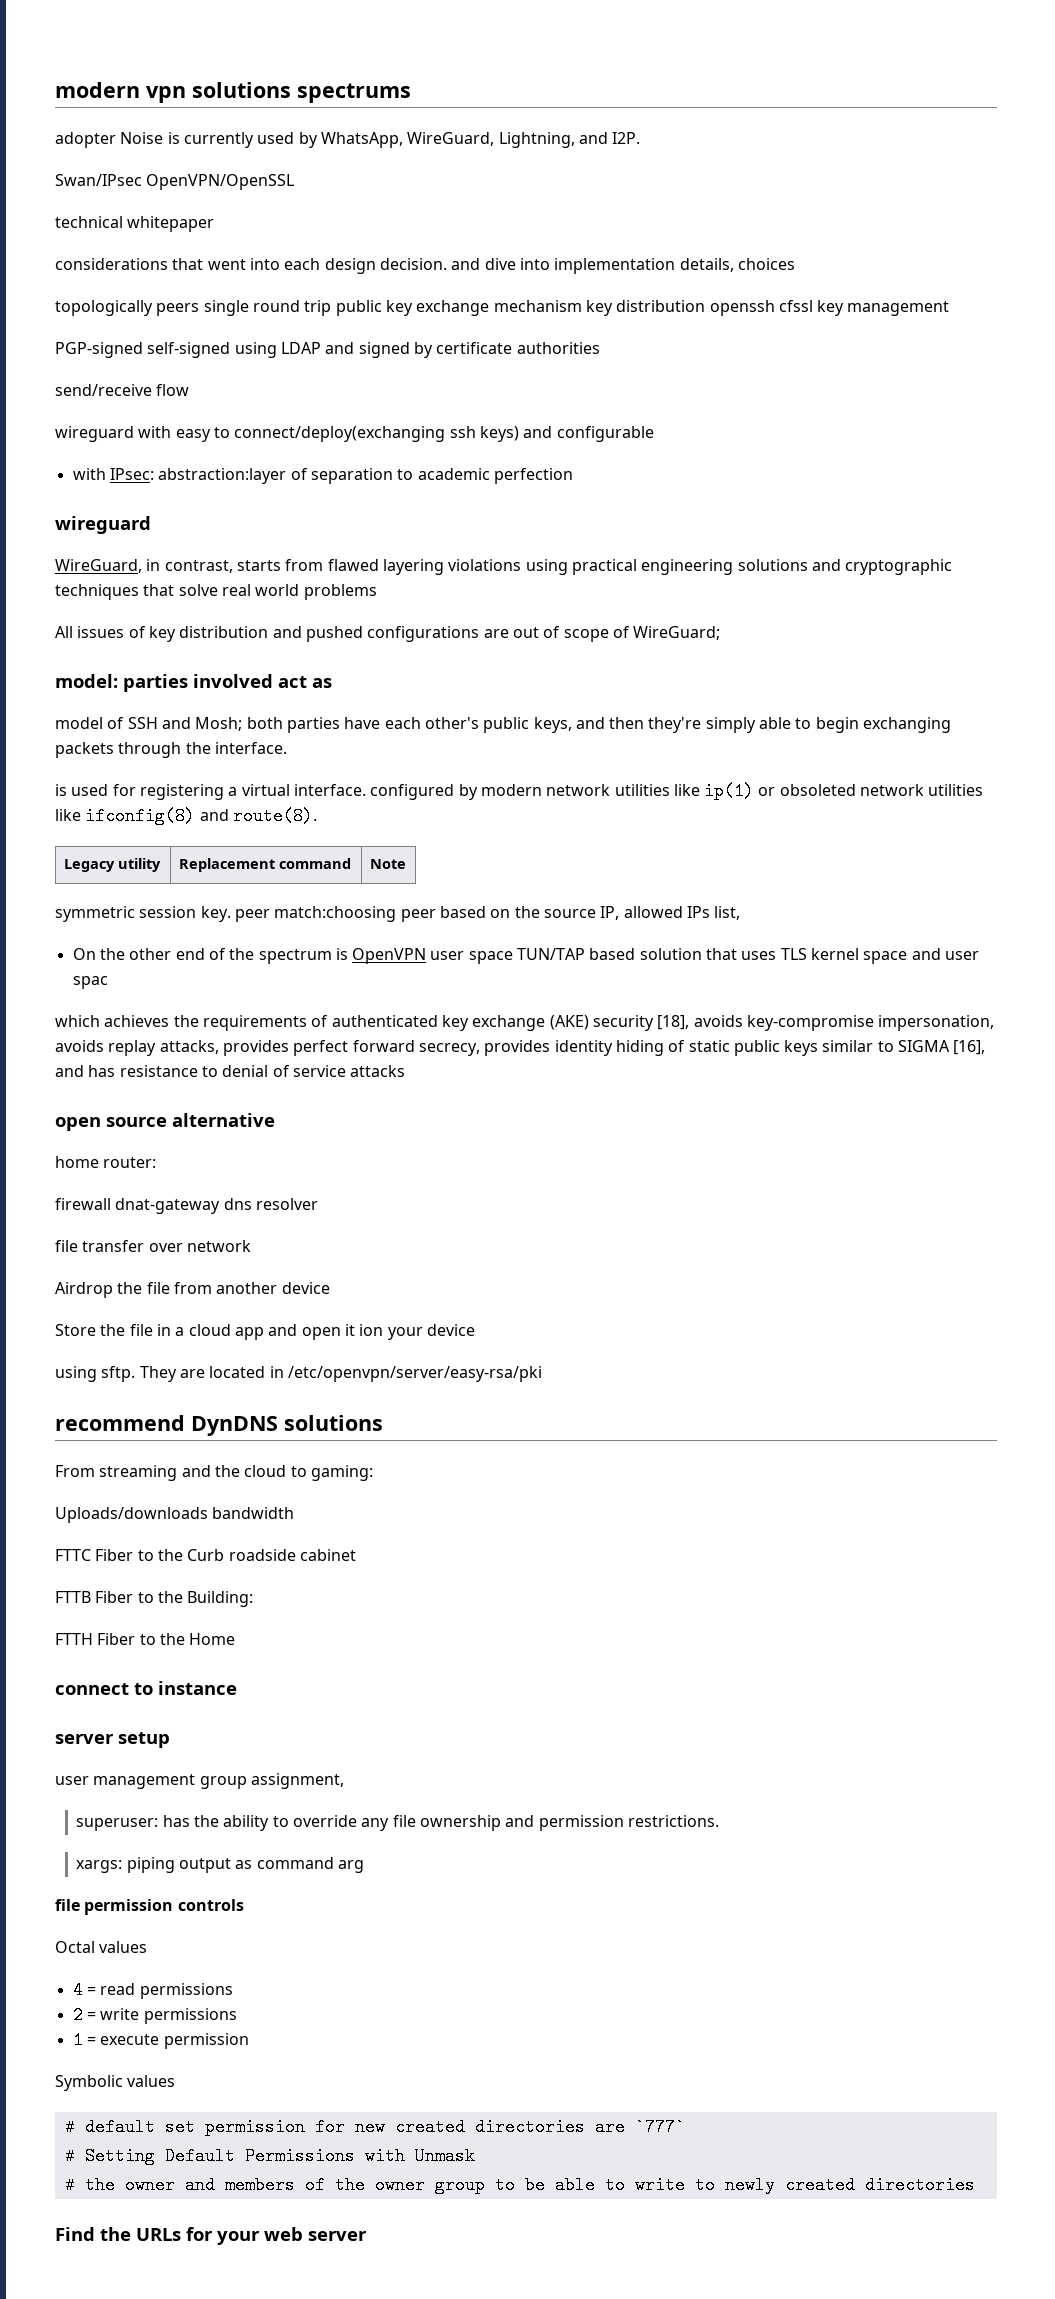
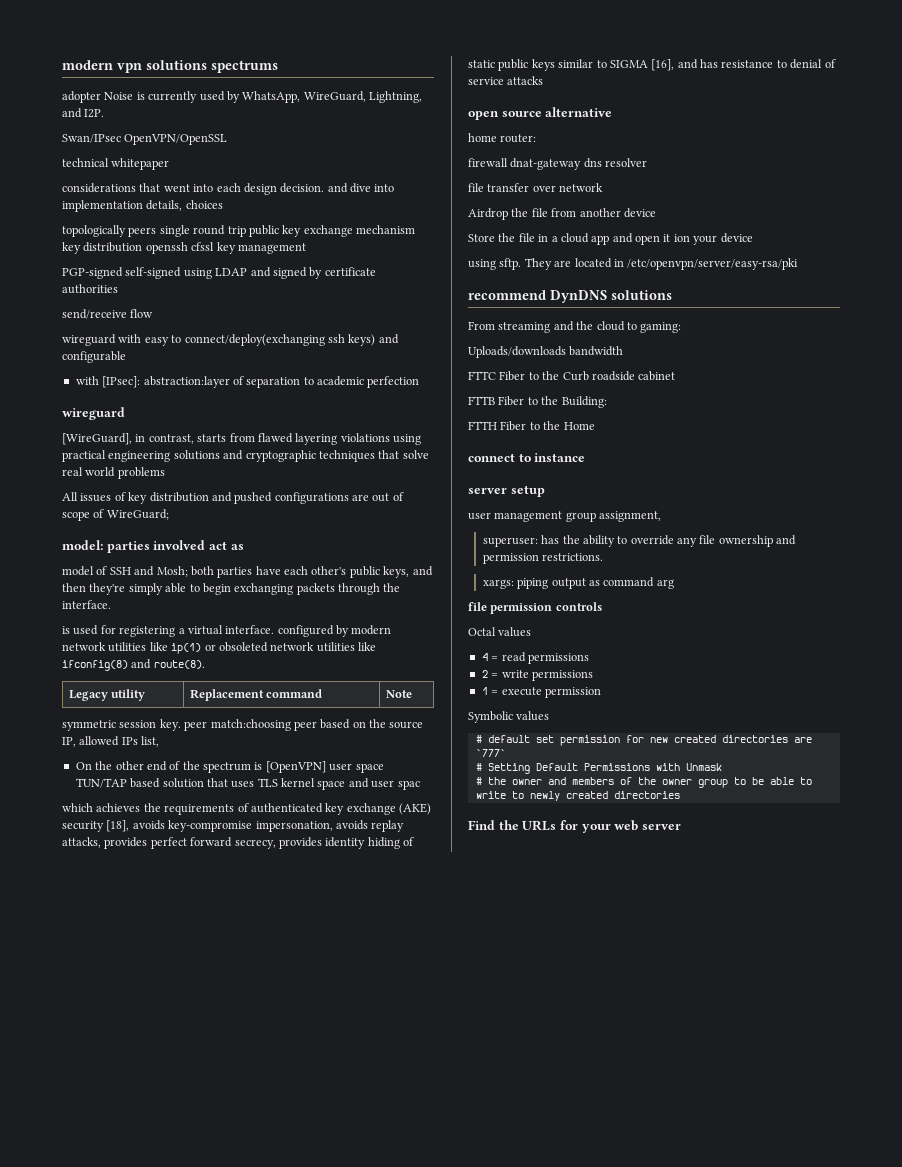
- with IPsec: abstraction:layer of separation to academic perfection
+ with [IPsec]: abstraction:layer of separation to academic perfection
- WireGuard, in contrast, starts from flawed layering violations using practical engineering solutions and cryptographic techniques that solve real world problems
+ [WireGuard], in contrast, starts from flawed layering violations using practical engineering solutions and cryptographic techniques that solve real world problems
- On the other end of the spectrum is OpenVPN user space TUN/TAP based solution that uses TLS kernel space and user spac
+ On the other end of the spectrum is [OpenVPN] user space TUN/TAP based solution that uses TLS kernel space and user spac

